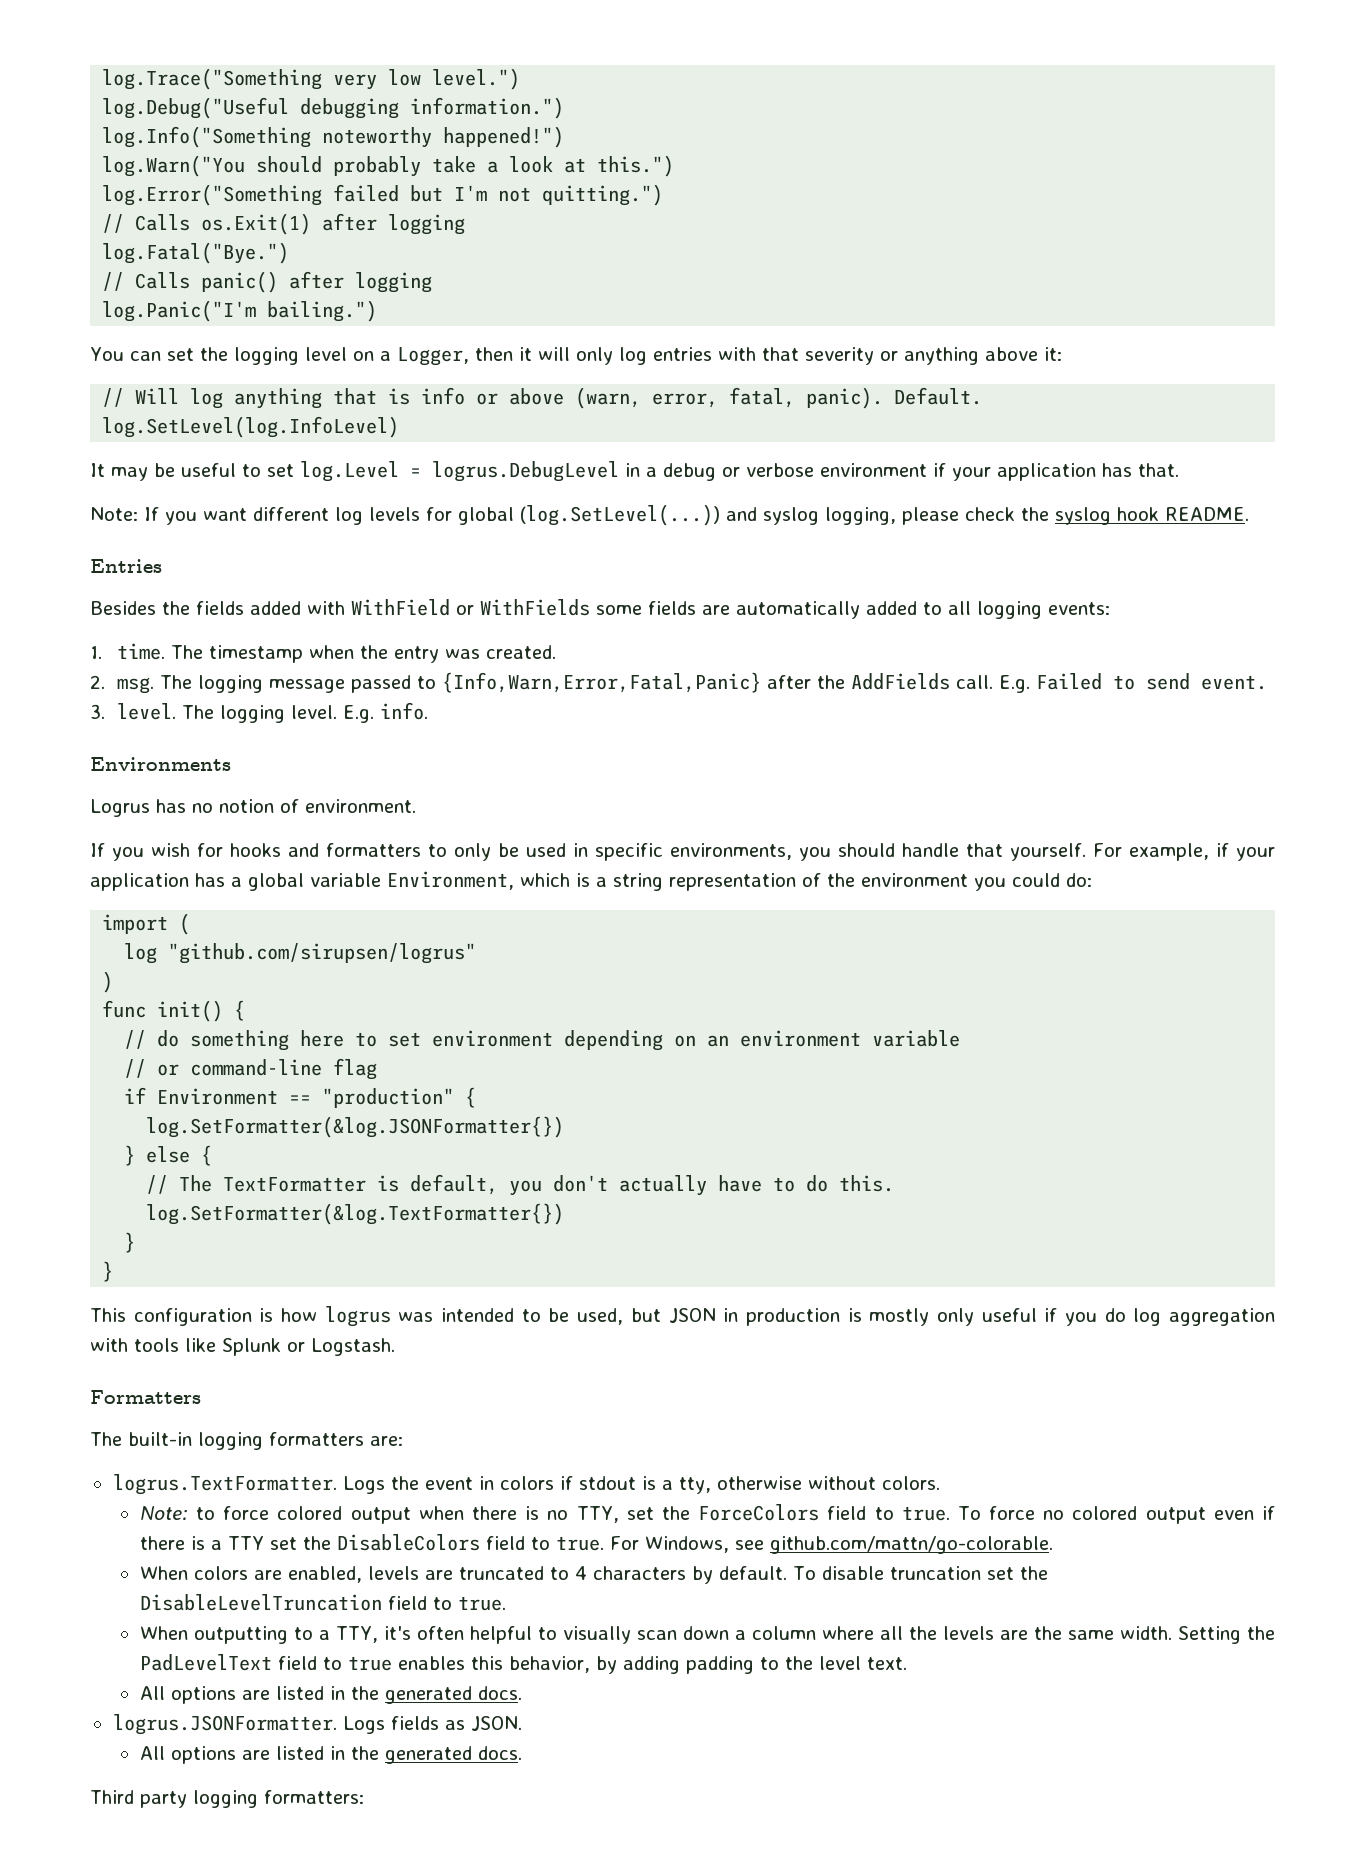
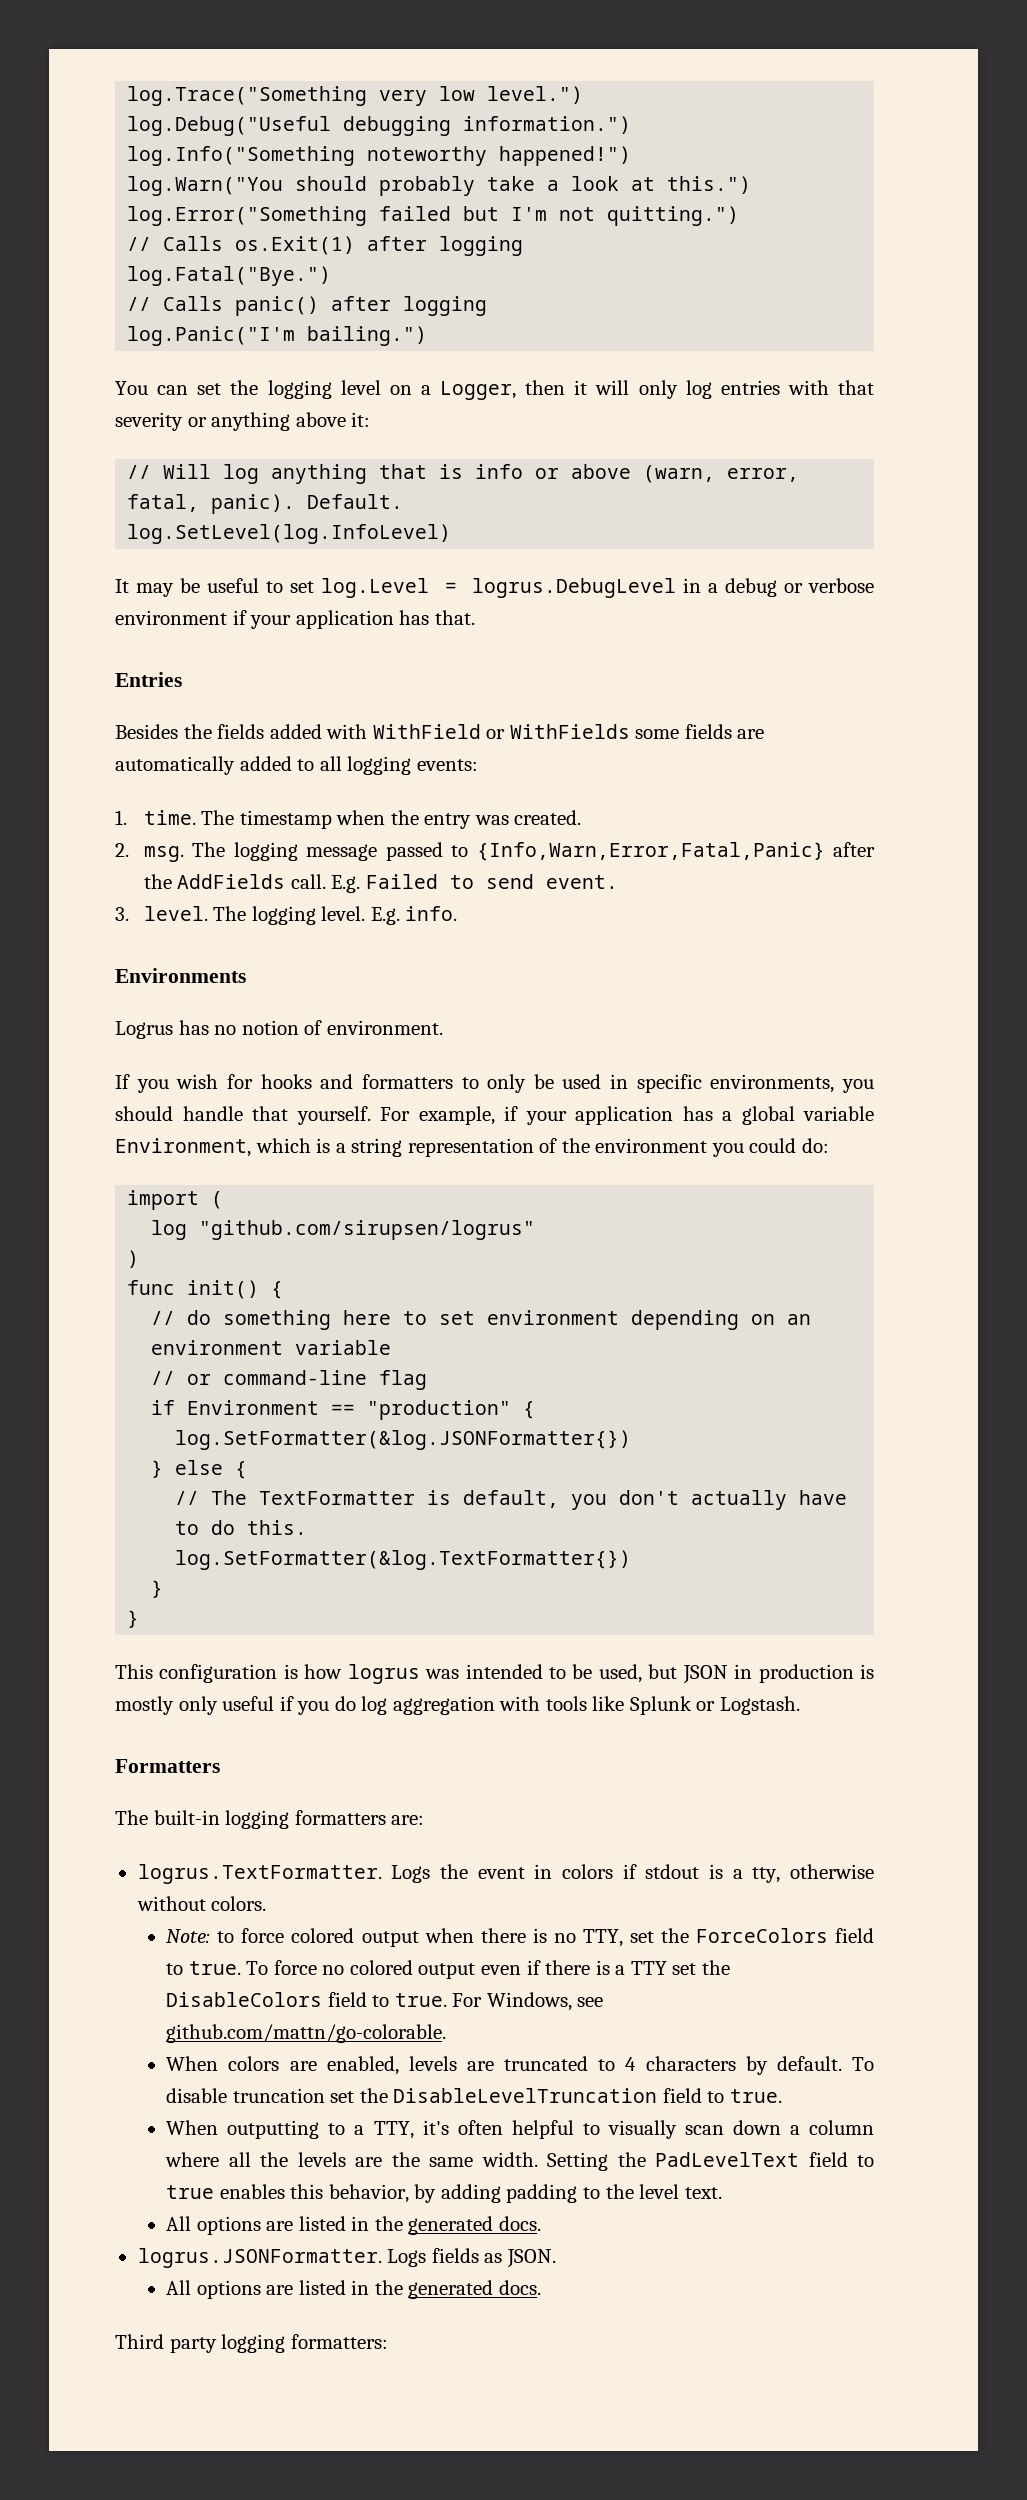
- Note: If you want different log levels for global (log.SetLevel(...)) and syslog logging, please check the syslog hook README.

